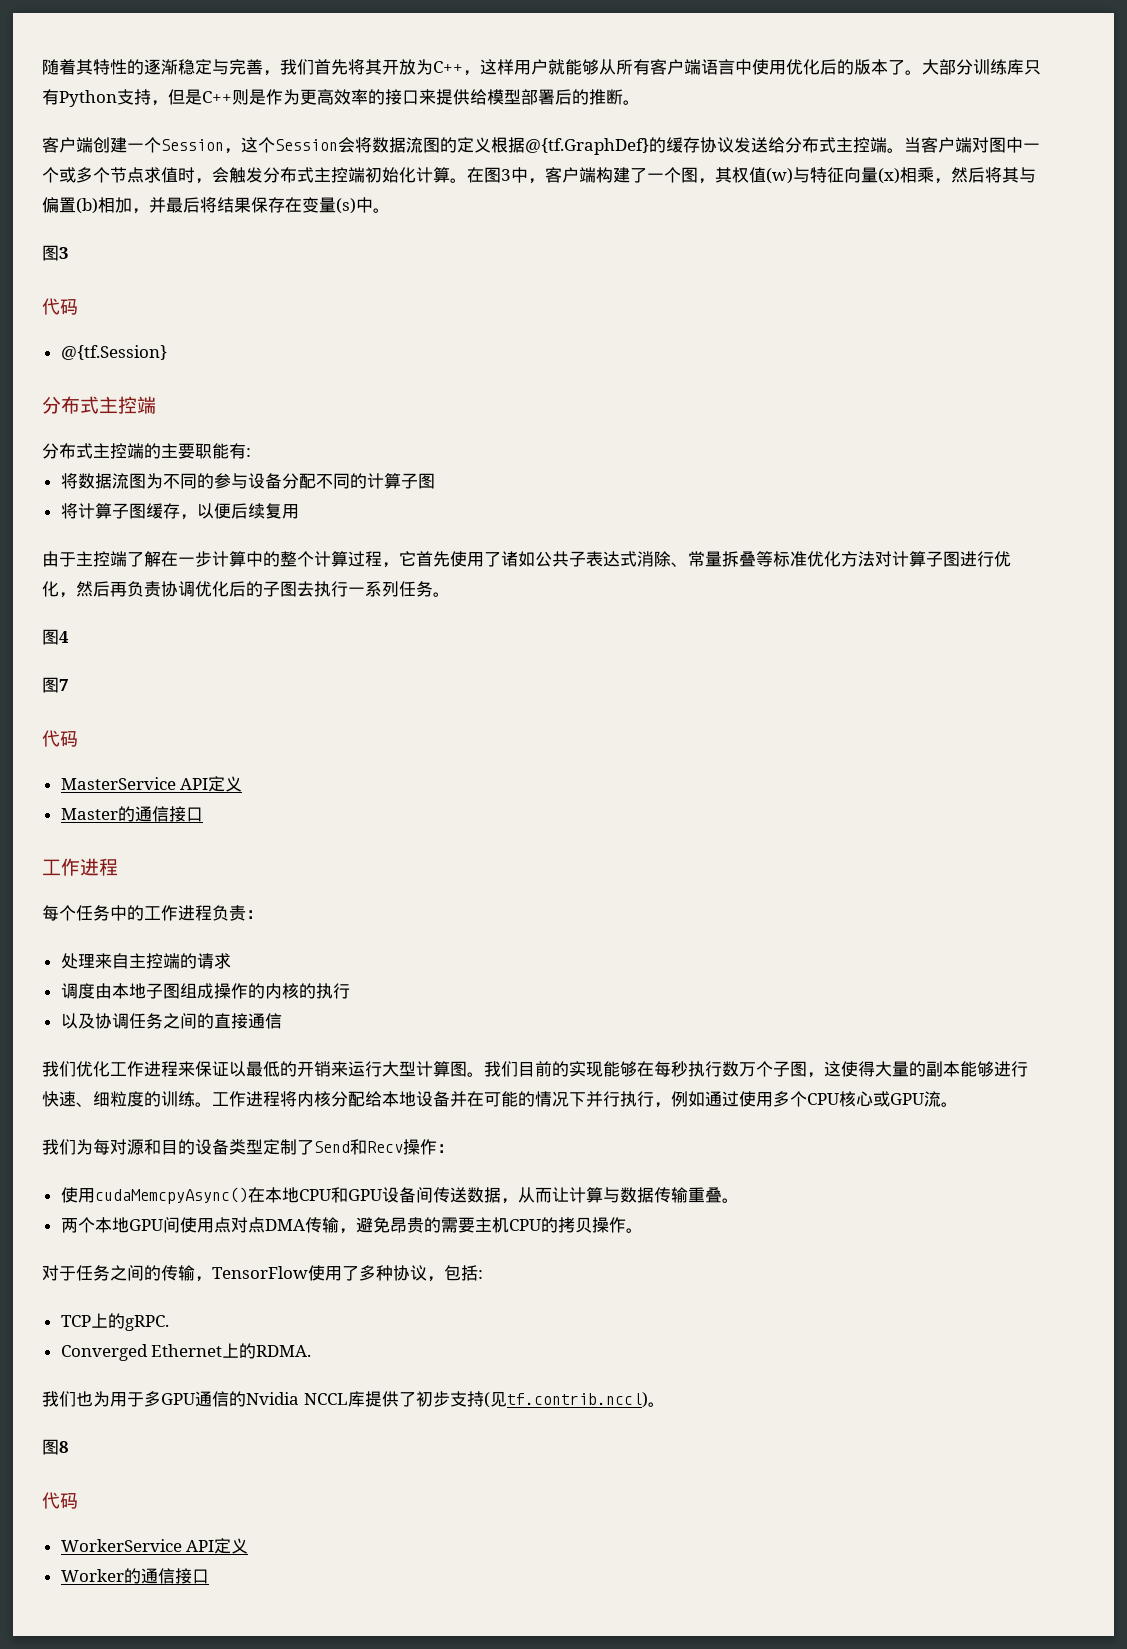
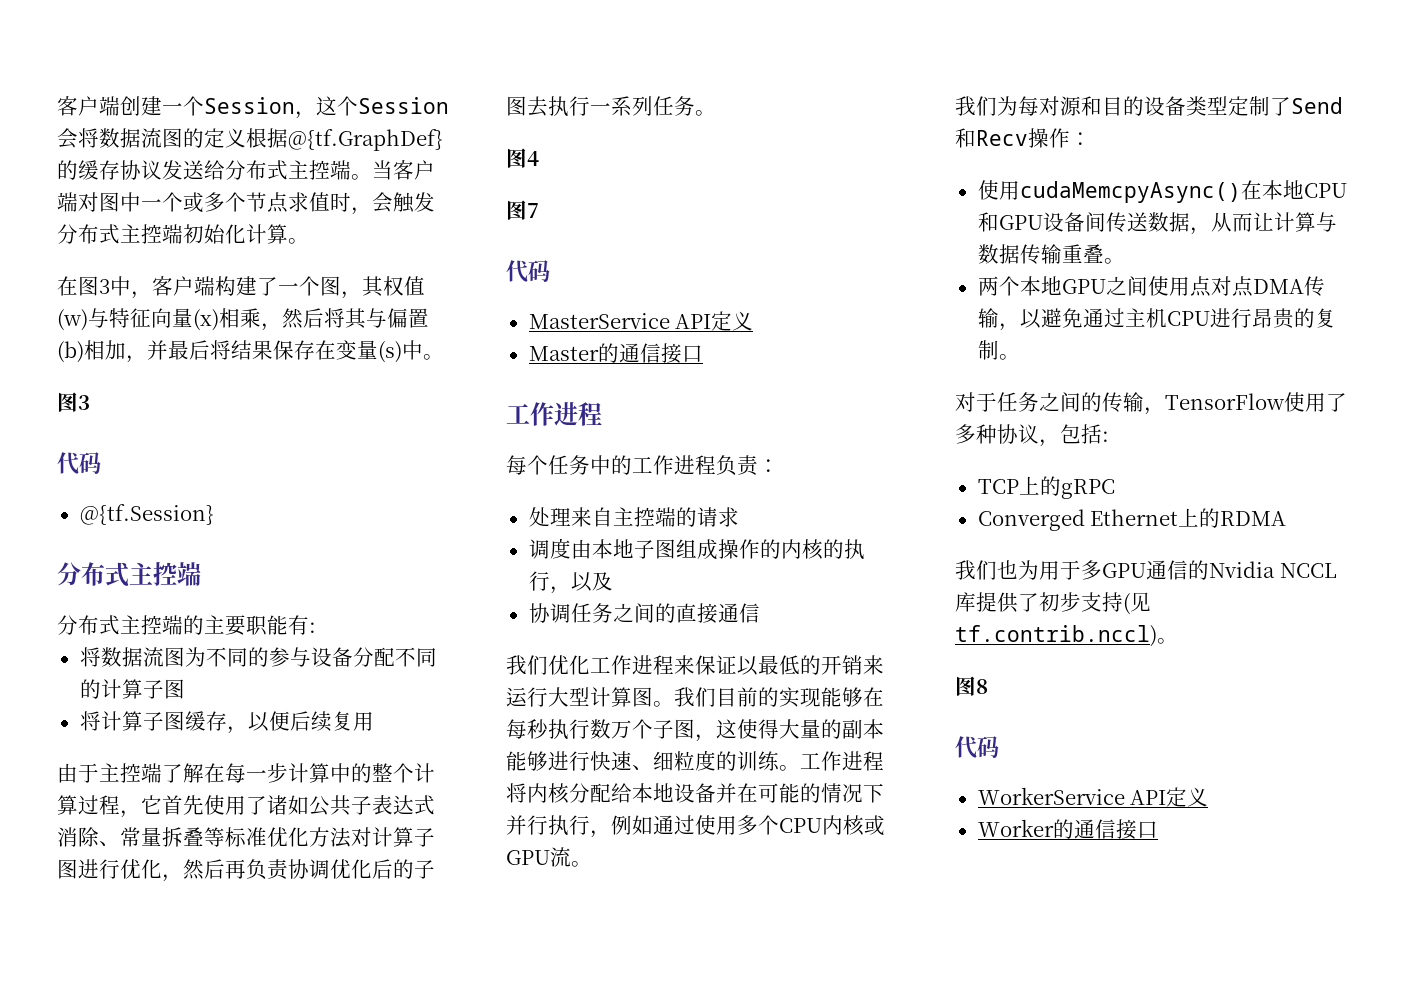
- 随着其特性的逐渐稳定与完善，我们首先将其开放为C++，这样用户就能够从所有客户端语言中使用优化后的版本了。大部分训练库只有Python支持，但是C++则是作为更高效率的接口来提供给模型部署后的推断。
- 当客户端对图中一个或多个节点求值时，会触发分布式主控端初始化计算。在图3中，客户端构建了一个图，其权值(w)与特征向量(x)相乘，然后将其与偏置(b)相加，并最后将结果保存在变量(s)中。
+ 当客户端对图中一个或多个节点求值时，会触发分布式主控端初始化计算。
+ 在图3中，客户端构建了一个图，其权值(w)与特征向量(x)相乘，然后将其与偏置(b)相加，并最后将结果保存在变量(s)中。
- 由于主控端了解在一步计算中的整个计算过程，它首先使用了诸如公共子表达式消除、常量拆叠等标准优化方法对计算子图进行优化，然后再负责协调优化后的子图去执行一系列任务。
+ 由于主控端了解在每一步计算中的整个计算过程，它首先使用了诸如公共子表达式消除、常量拆叠等标准优化方法对计算子图进行优化，然后再负责协调优化后的子图去执行一系列任务。
- 调度由本地子图组成操作的内核的执行
- 以及协调任务之间的直接通信
+ 调度由本地子图组成操作的内核的执行，以及
+ 协调任务之间的直接通信
- 工作进程将内核分配给本地设备并在可能的情况下并行执行，例如通过使用多个CPU核心或GPU流。
+ 工作进程将内核分配给本地设备并在可能的情况下并行执行，例如通过使用多个CPU内核或GPU流。
- 两个本地GPU间使用点对点DMA传输，避免昂贵的需要主机CPU的拷贝操作。
+ 两个本地GPU之间使用点对点DMA传输，以避免通过主机CPU进行昂贵的复制。
- TCP上的gRPC.
+ TCP上的gRPC
- Converged Ethernet上的RDMA.
+ Converged Ethernet上的RDMA

